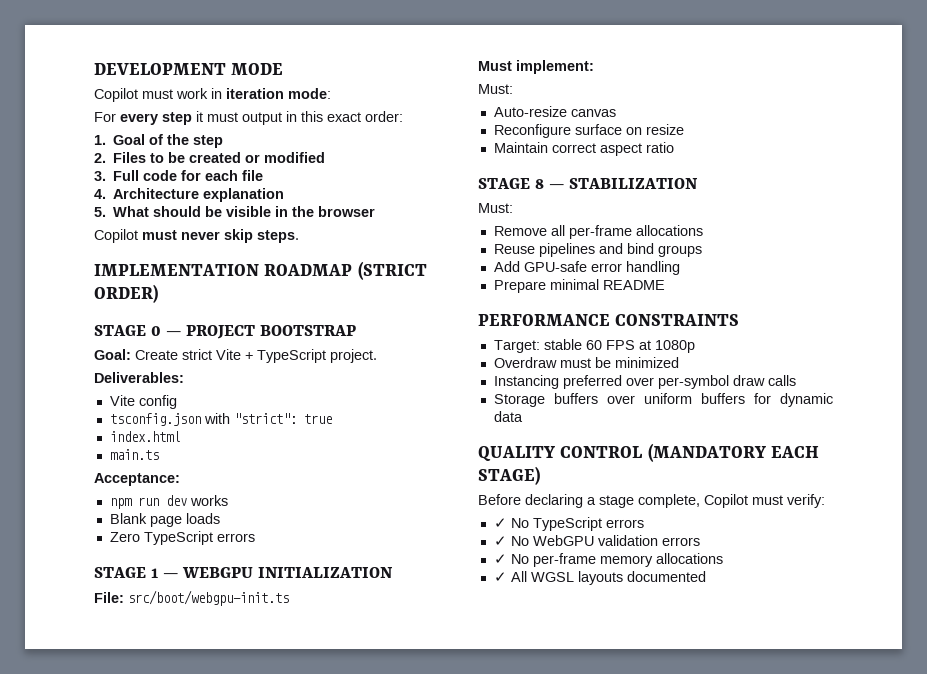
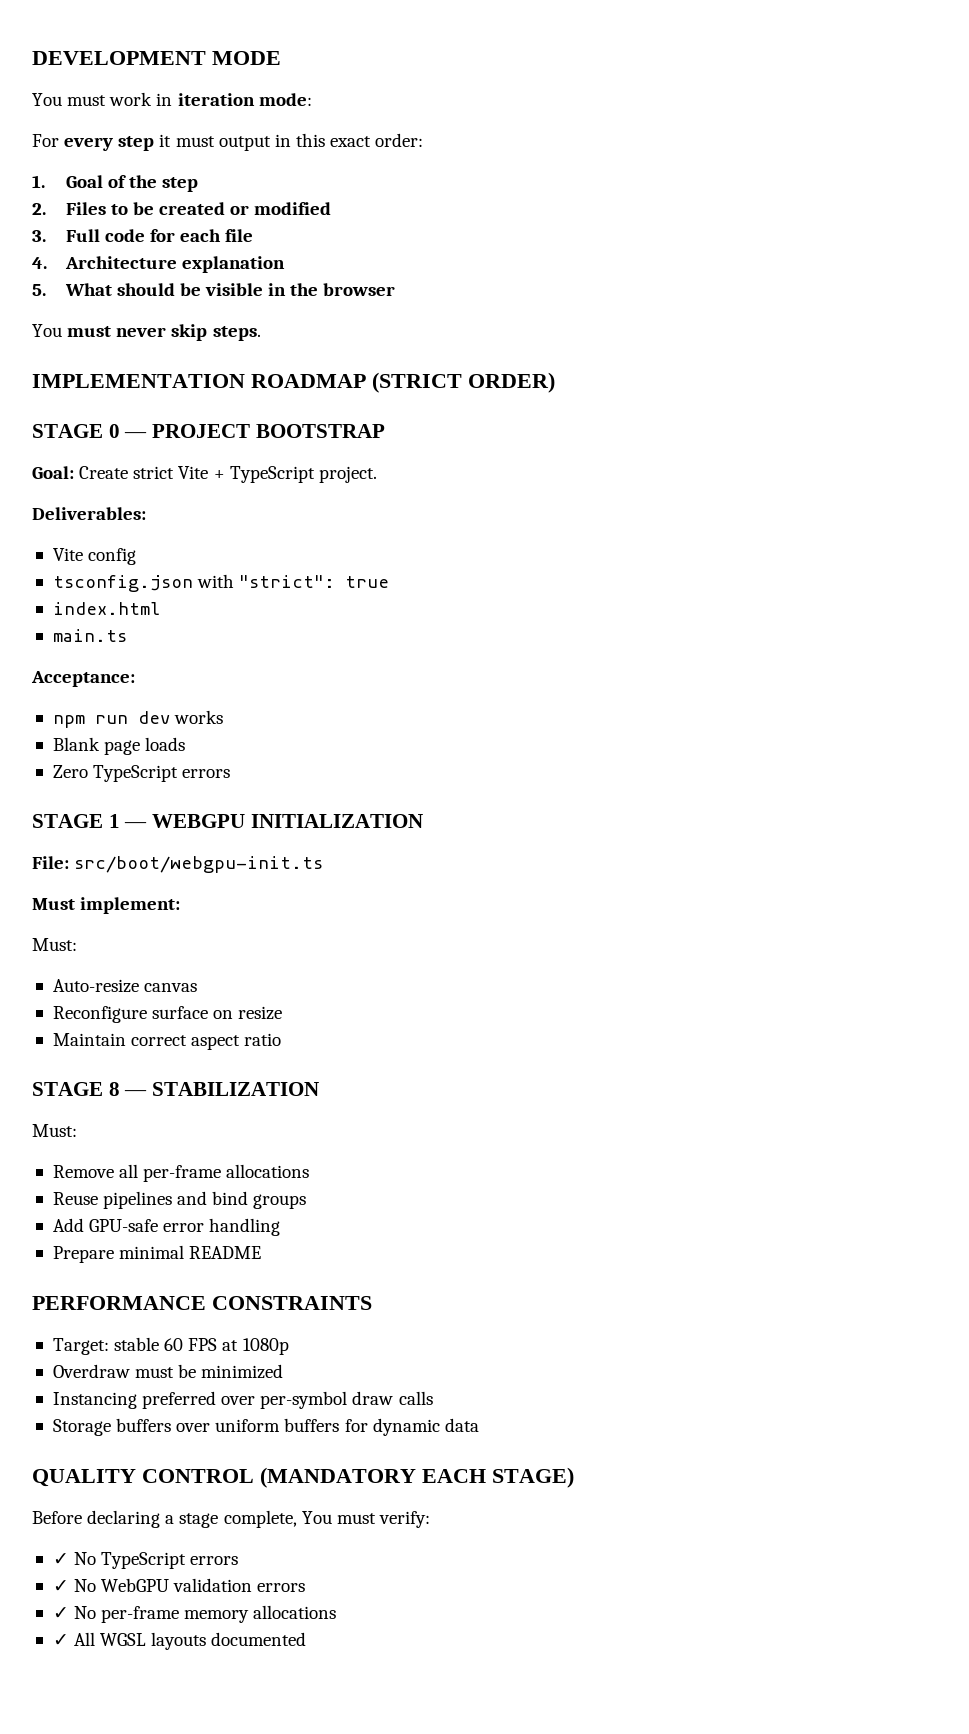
- Copilot must work in iteration mode:
+ You must work in iteration mode:
- Copilot must never skip steps.
+ You must never skip steps.
- Before declaring a stage complete, Copilot must verify:
+ Before declaring a stage complete, You must verify:

